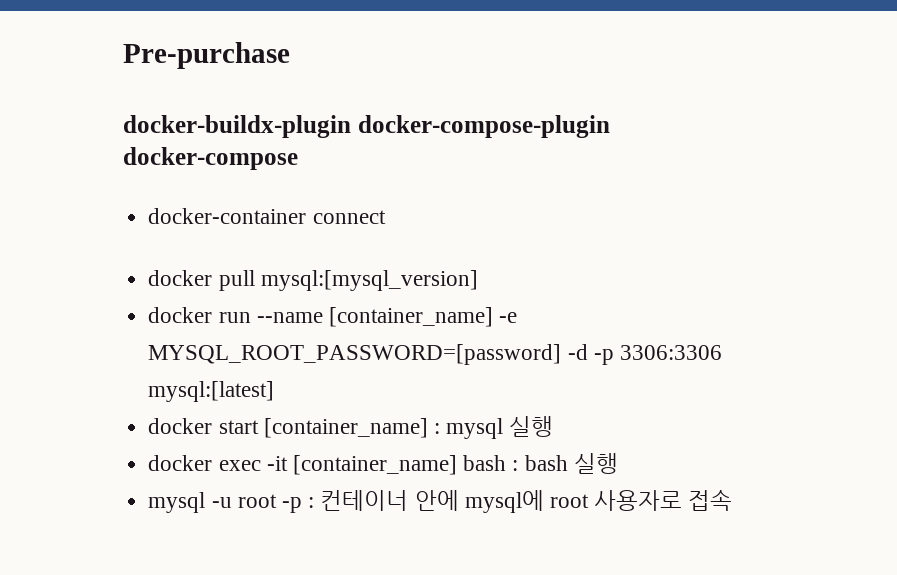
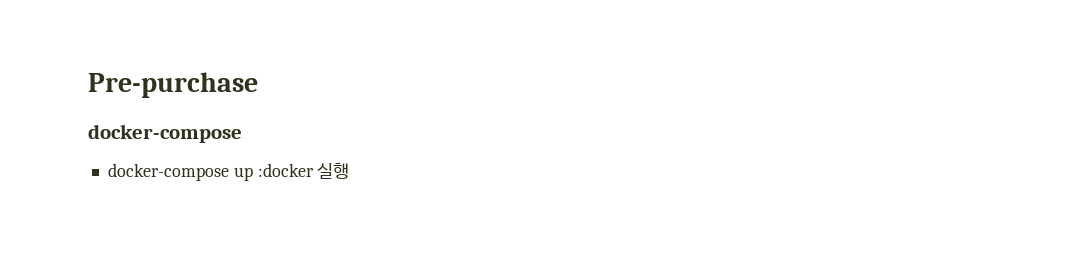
  Pre-purchase
- docker-buildx-plugin docker-compose-plugin docker-compose
+ docker-compose
- docker-container connect
- docker pull mysql:[mysql_version]
- docker run --name [container_name] -e MYSQL_ROOT_PASSWORD=[password] -d -p 3306:3306 mysql:[latest]
- docker start [container_name] : mysql 실행
- docker exec -it [container_name] bash : bash 실행
- mysql -u root -p : 컨테이너 안에 mysql에 root 사용자로 접속
+ docker-compose up :docker 실행

